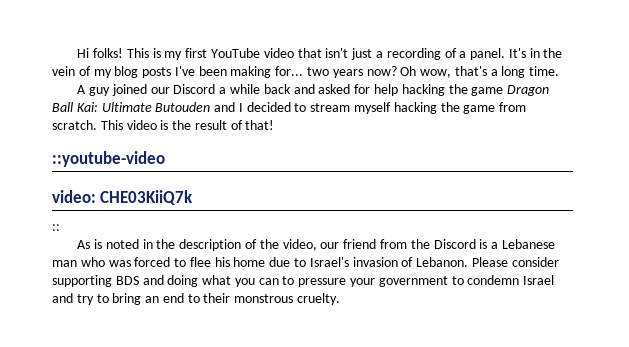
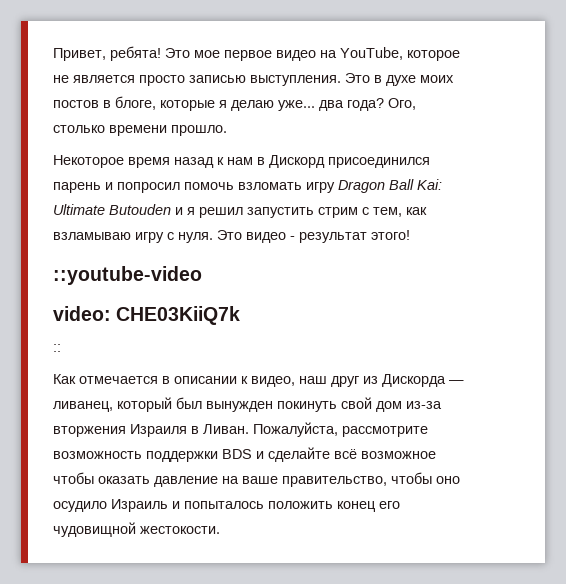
- Hi folks! This is my first YouTube video that isn't just a recording of a panel. It's in the vein of my blog posts I've been making for... two years now? Oh wow, that's a long time.
- A guy joined our Discord a while back and asked for help hacking the game Dragon Ball Kai: Ultimate Butouden and I decided to stream myself hacking the game from scratch. This video is the result of that!
+ Привет, ребята! Это мое первое видео на YouTube, которое не является просто записью выступления. Это в духе моих постов в блоге, которые я делаю уже... два года? Ого, столько времени прошло.
+ Некоторое время назад к нам в Дискорд присоединился парень и попросил помочь взломать игру Dragon Ball Kai: Ultimate Butouden и я решил запустить стрим с тем, как взламываю игру с нуля. Это видео - результат этого!
  ::youtube-video
  video: CHE03KiiQ7k
  ::
- As is noted in the description of the video, our friend from the Discord is a Lebanese man who was forced to flee his home due to Israel's invasion of Lebanon. Please consider supporting BDS and doing what you can to pressure your government to condemn Israel and try to bring an end to their monstrous cruelty.
+ Как отмечается в описании к видео, наш друг из Дискорда — ливанец, который был вынужден покинуть свой дом из-за вторжения Израиля в Ливан. Пожалуйста, рассмотрите возможность поддержки BDS и сделайте всё возможное чтобы оказать давление на ваше правительство, чтобы оно осудило Израиль и попыталось положить конец его чудовищной жестокости.

